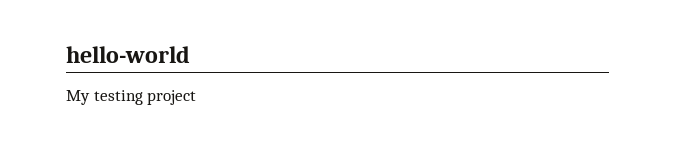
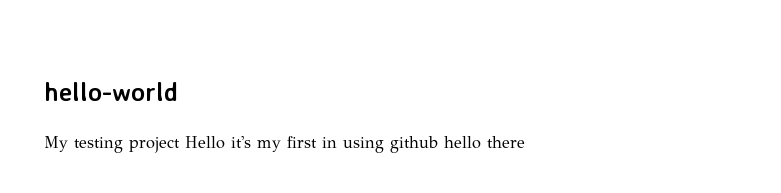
- My testing project
+ My testing project Hello it's my first in using github hello there

